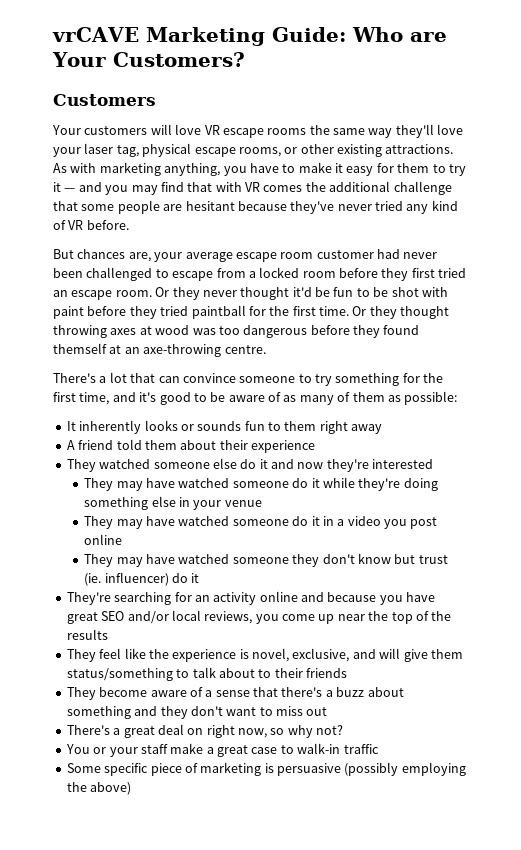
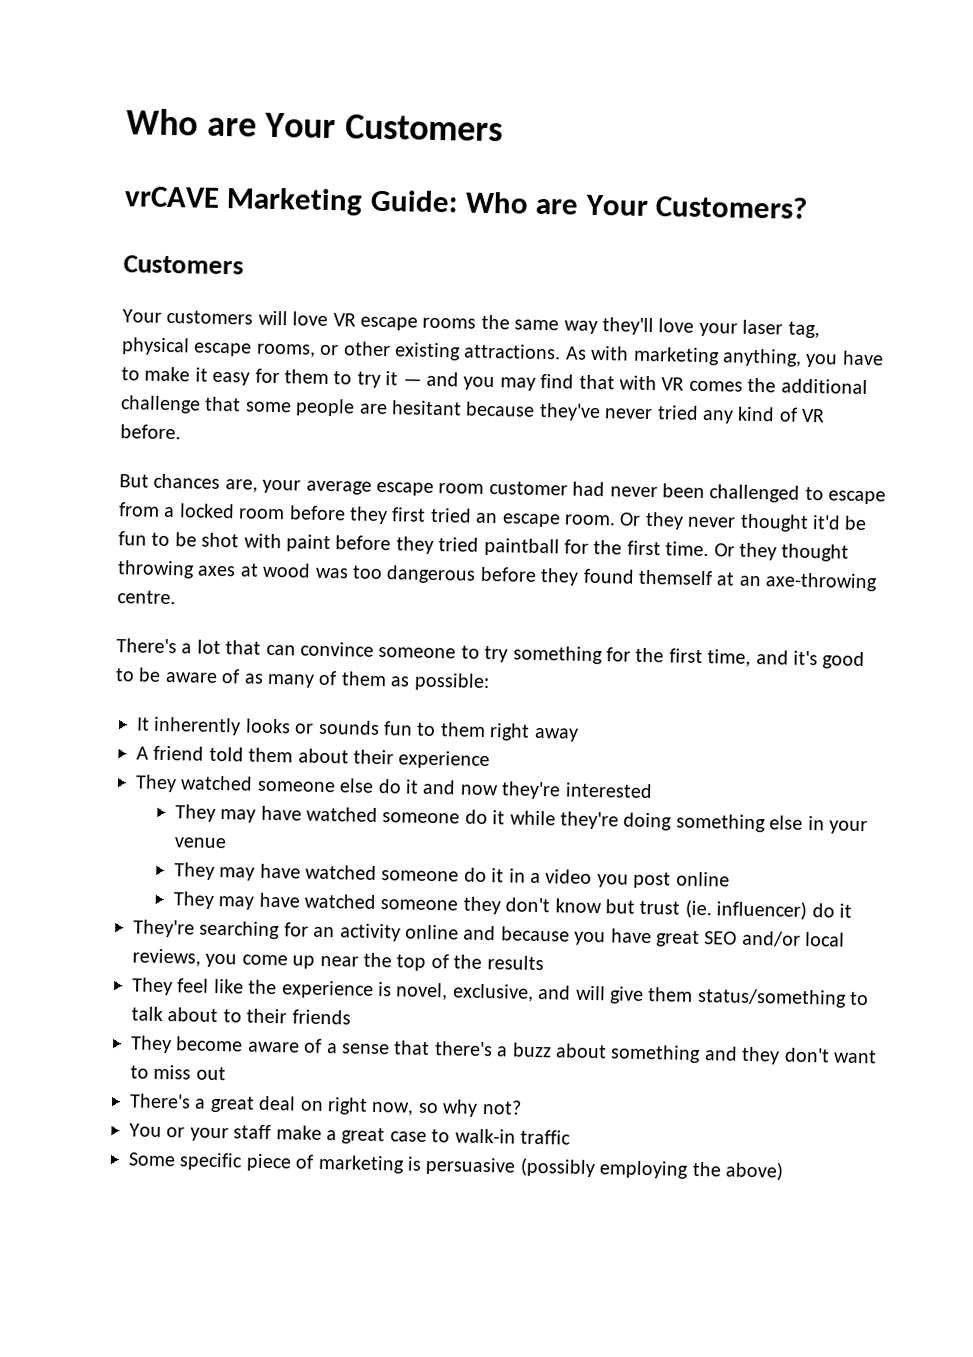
+ Who are Your Customers

